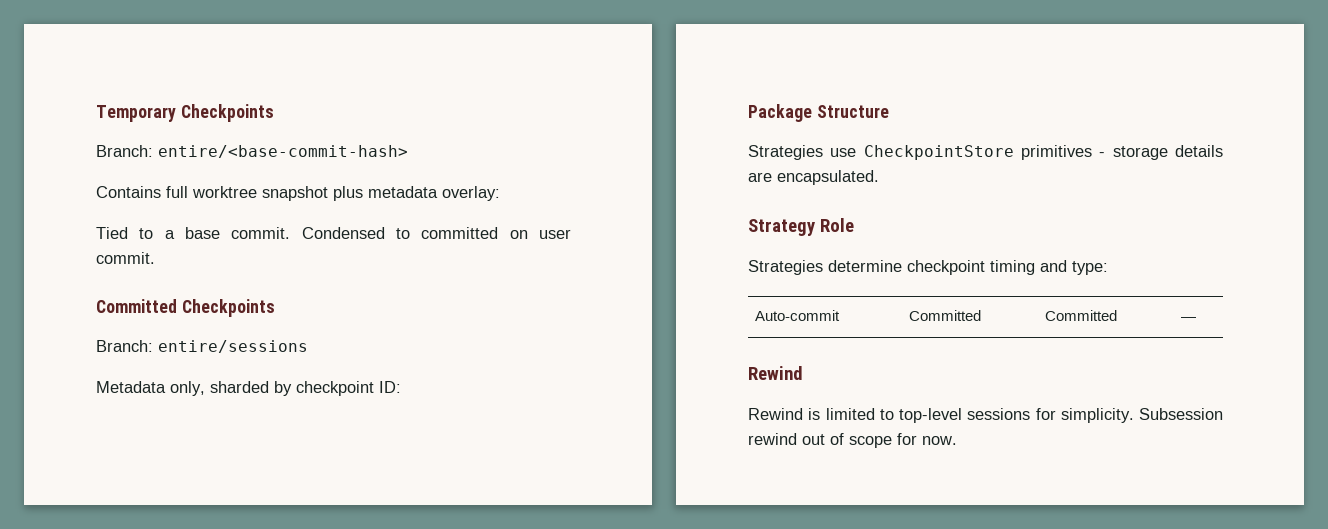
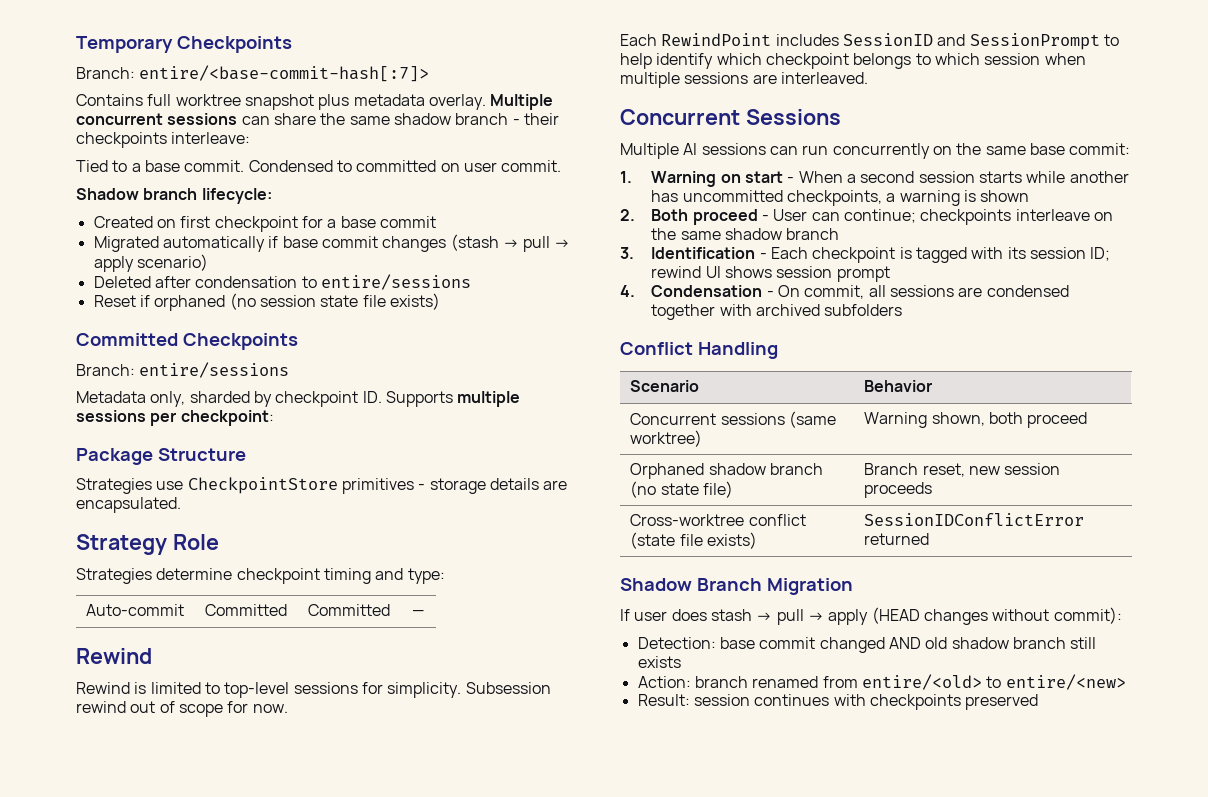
- Branch: entire/<base-commit-hash>
+ Branch: entire/<base-commit-hash[:7]>
- Contains full worktree snapshot plus metadata overlay:
+ Contains full worktree snapshot plus metadata overlay. Multiple concurrent sessions can share the same shadow branch - their checkpoints interleave:
+ Shadow branch lifecycle:
+ Created on first checkpoint for a base commit
+ Migrated automatically if base commit changes (stash → pull → apply scenario)
+ Deleted after condensation to entire/sessions
+ Reset if orphaned (no session state file exists)
- Metadata only, sharded by checkpoint ID:
+ Metadata only, sharded by checkpoint ID. Supports multiple sessions per checkpoint:
+ Each RewindPoint includes SessionID and SessionPrompt to help identify which checkpoint belongs to which session when multiple sessions are interleaved.
+ Concurrent Sessions
+ Multiple AI sessions can run concurrently on the same base commit:
+ 1. Warning on start - When a second session starts while another has uncommitted checkpoints, a warning is shown
+ 2. Both proceed - User can continue; checkpoints interleave on the same shadow branch
+ 3. Identification - Each checkpoint is tagged with its session ID; rewind UI shows session prompt
+ 4. Condensation - On commit, all sessions are condensed together with archived subfolders
+ Conflict Handling
+ Scenario | Behavior
+ Concurrent sessions (same worktree) | Warning shown, both proceed
+ Orphaned shadow branch (no state file) | Branch reset, new session proceeds
+ Cross-worktree conflict (state file exists) | SessionIDConflictError returned
+ Shadow Branch Migration
+ If user does stash → pull → apply (HEAD changes without commit):
+ Detection: base commit changed AND old shadow branch still exists
+ Action: branch renamed from entire/<old> to entire/<new>
+ Result: session continues with checkpoints preserved

